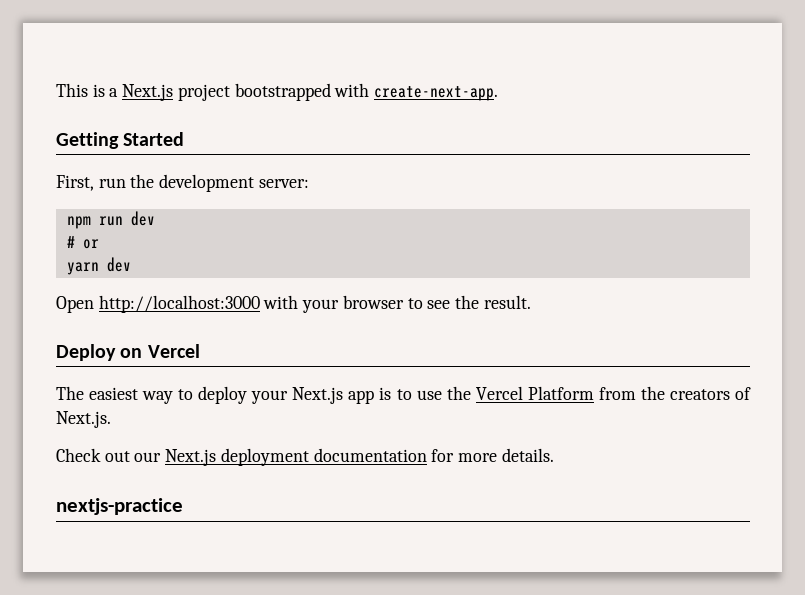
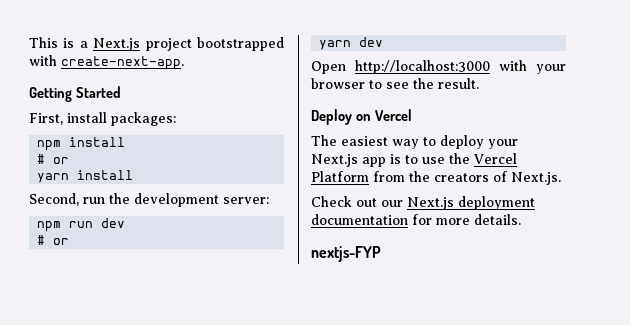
- First, run the development server:
+ First, install packages:
+ npm install
+ # or
+ yarn install
+ Second, run the development server:
- nextjs-practice
+ nextjs-FYP

